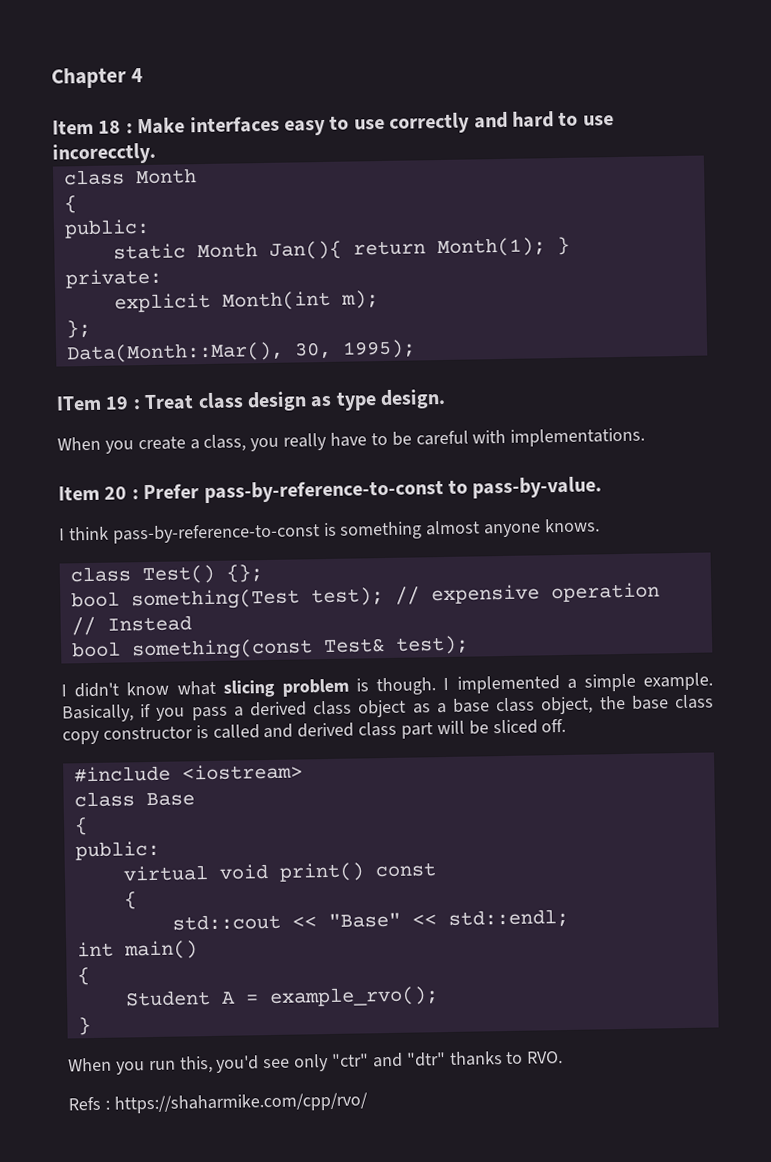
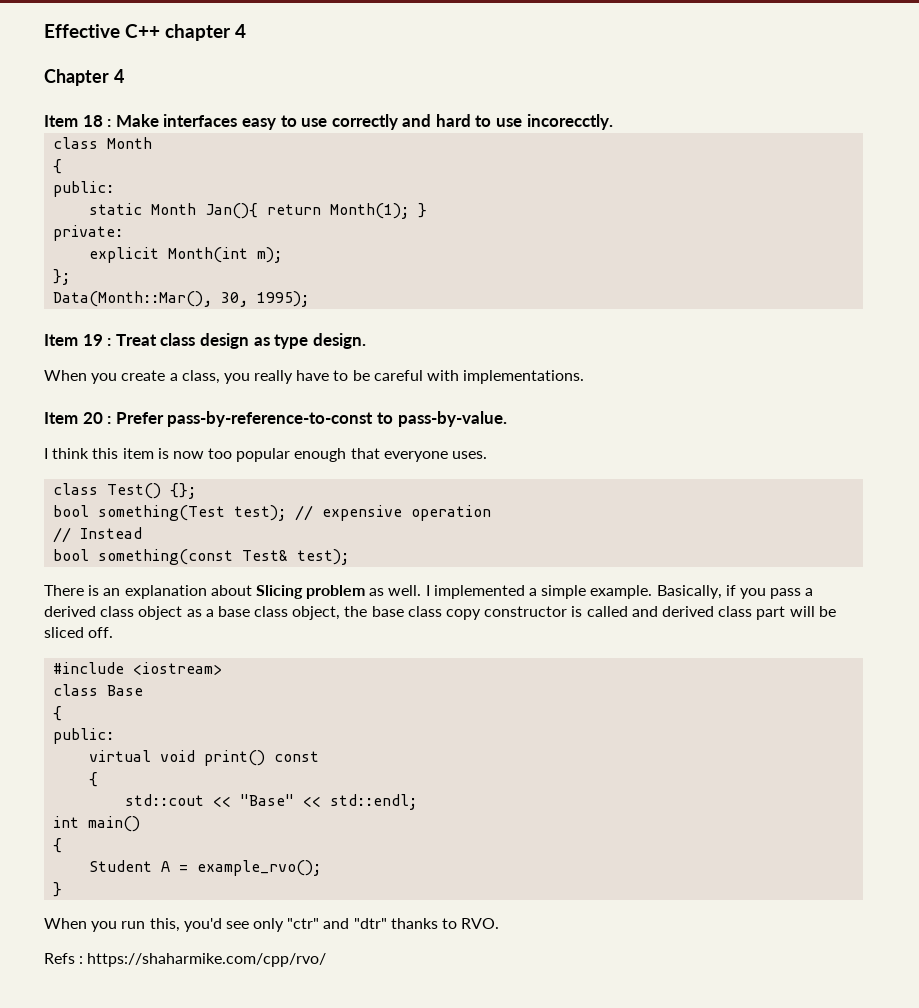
+ Effective C++ chapter 4
- ITem 19 : Treat class design as type design.
+ Item 19 : Treat class design as type design.
- I think pass-by-reference-to-const is something almost anyone knows.
+ I think this item is now too popular enough that everyone uses.
- I didn't know what slicing problem is though.
+ There is an explanation about Slicing problem as well.

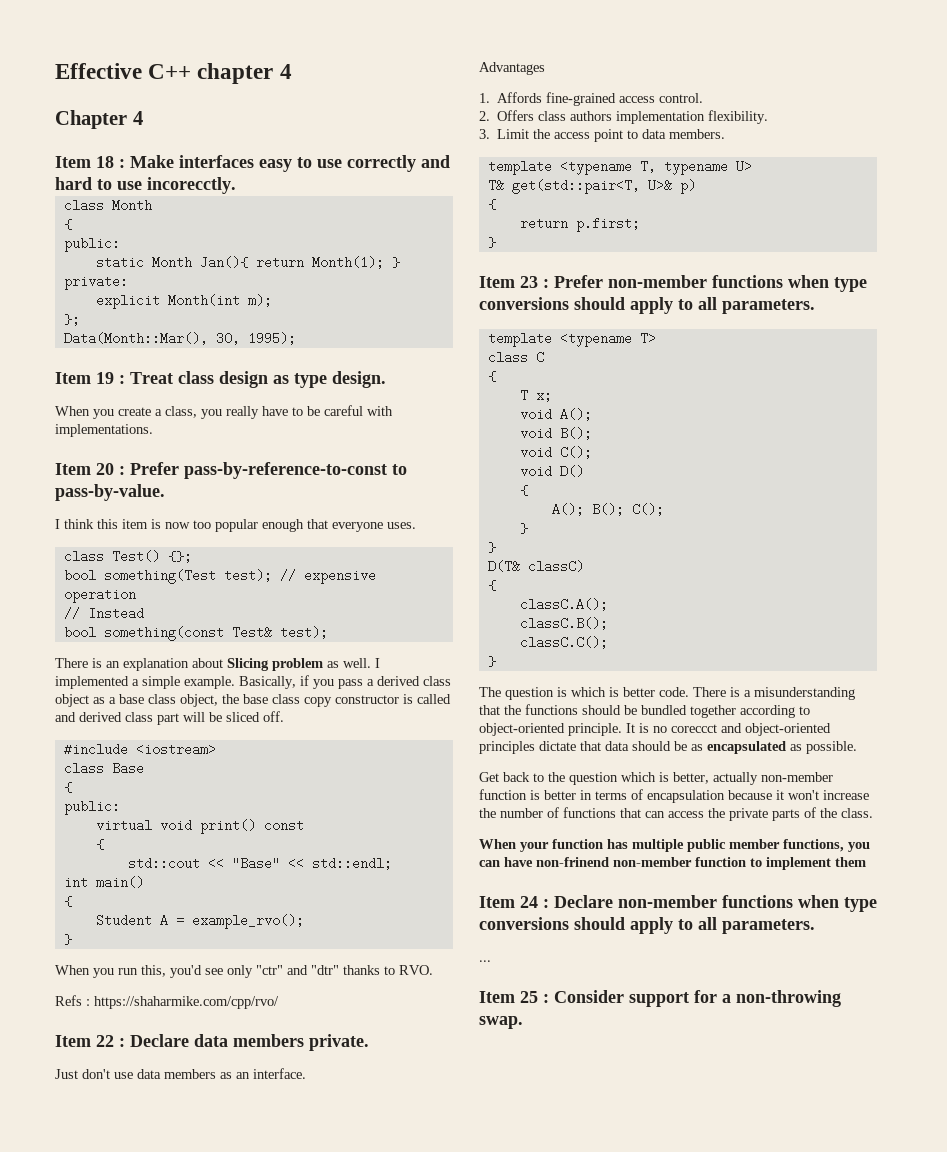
+ Item 22 : Declare data members private.
+ Just don't use data members as an interface.
+ Advantages
+ 1. Affords fine-grained access control.
+ 2. Offers class authors implementation flexibility.
+ 3. Limit the access point to data members.
+ template <typename T, typename U>
+ T& get(std::pair<T, U>& p)
+ {
+ return p.first;
+ }
+ Item 23 : Prefer non-member functions when type conversions should apply to all parameters.
+ template <typename T>
+ class C
+ {
+ T x;
+ void A();
+ void B();
+ void C();
+ void D()
+ {
+ A(); B(); C();
+ }
+ }
+ D(T& classC)
+ {
+ classC.A();
+ classC.B();
+ classC.C();
+ }
+ The question is which is better code. There is a misunderstanding that the functions should be bundled together according to object-oriented principle. It is no coreccct and object-oriented principles dictate that data should be as encapsulated as possible.
+ Get back to the question which is better, actually non-member function is better in terms of encapsulation because it won't increase the number of functions that can access the private parts of the class.
+ When your function has multiple public member functions, you can have non-frinend non-member function to implement them
+ Item 24 : Declare non-member functions when type conversions should apply to all parameters.
+ ...
+ Item 25 : Consider support for a non-throwing swap.

